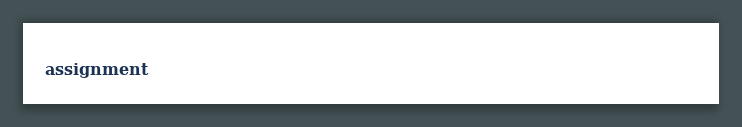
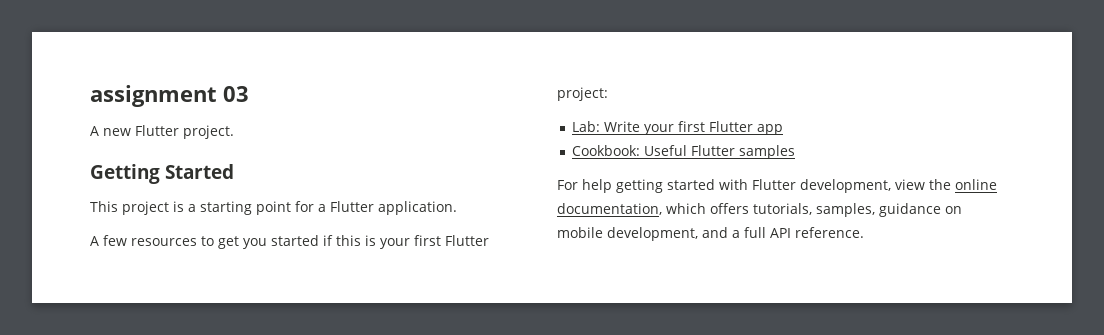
- assignment
+ assignment 03
+ A new Flutter project.
+ Getting Started
+ This project is a starting point for a Flutter application.
+ A few resources to get you started if this is your first Flutter project:
+ Lab: Write your first Flutter app
+ Cookbook: Useful Flutter samples
+ For help getting started with Flutter development, view the online documentation, which offers tutorials, samples, guidance on mobile development, and a full API reference.

